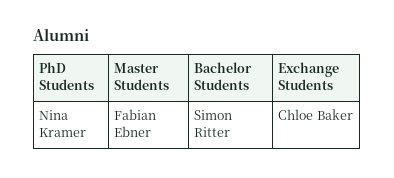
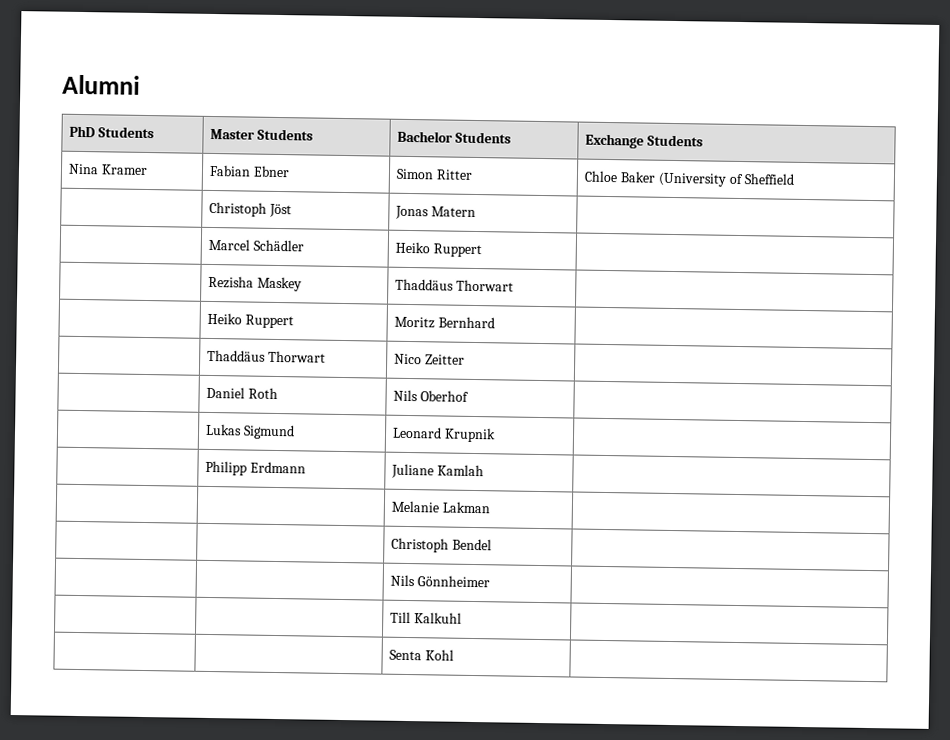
- Nina Kramer | Fabian Ebner | Simon Ritter | Chloe Baker
+ Nina Kramer | Fabian Ebner | Simon Ritter | Chloe Baker (University of Sheffield
+ | Christoph Jöst | Jonas Matern |
+ | Marcel Schädler | Heiko Ruppert |
+ | Rezisha Maskey | Thaddäus Thorwart |
+ | Heiko Ruppert | Moritz Bernhard |
+ | Thaddäus Thorwart | Nico Zeitter |
+ | Daniel Roth | Nils Oberhof |
+ | Lukas Sigmund | Leonard Krupnik |
+ | Philipp Erdmann | Juliane Kamlah |
+ | | Melanie Lakman |
+ | | Christoph Bendel |
+ | | Nils Gönnheimer |
+ | | Till Kalkuhl |
+ | | Senta Kohl |

